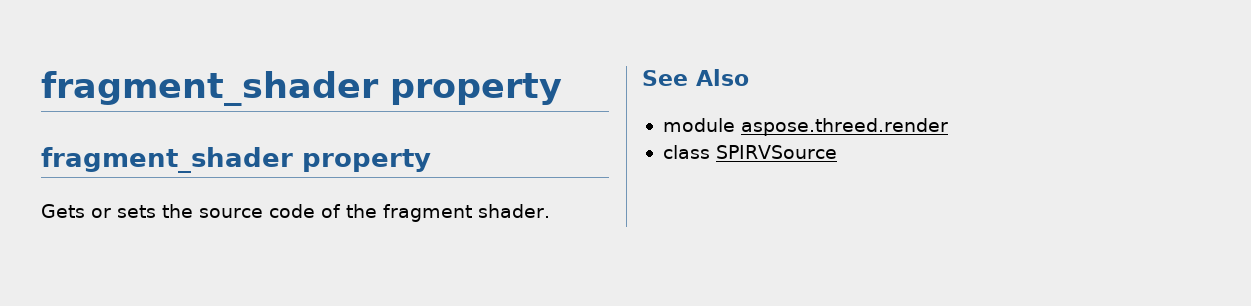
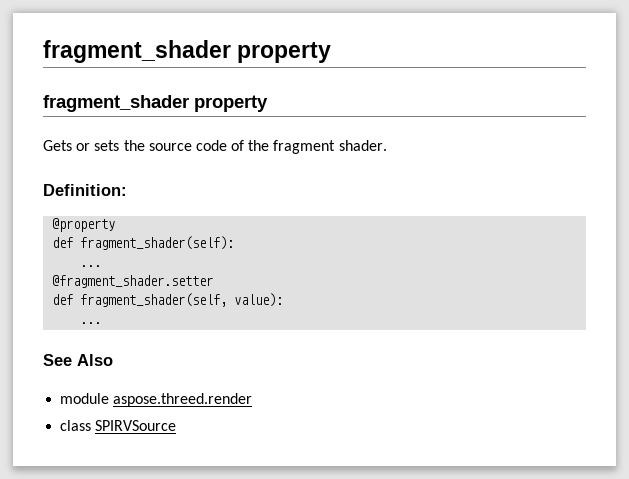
+ Definition:
+ @property
+ def fragment_shader(self):
+ ...
+ @fragment_shader.setter
+ def fragment_shader(self, value):
+ ...

